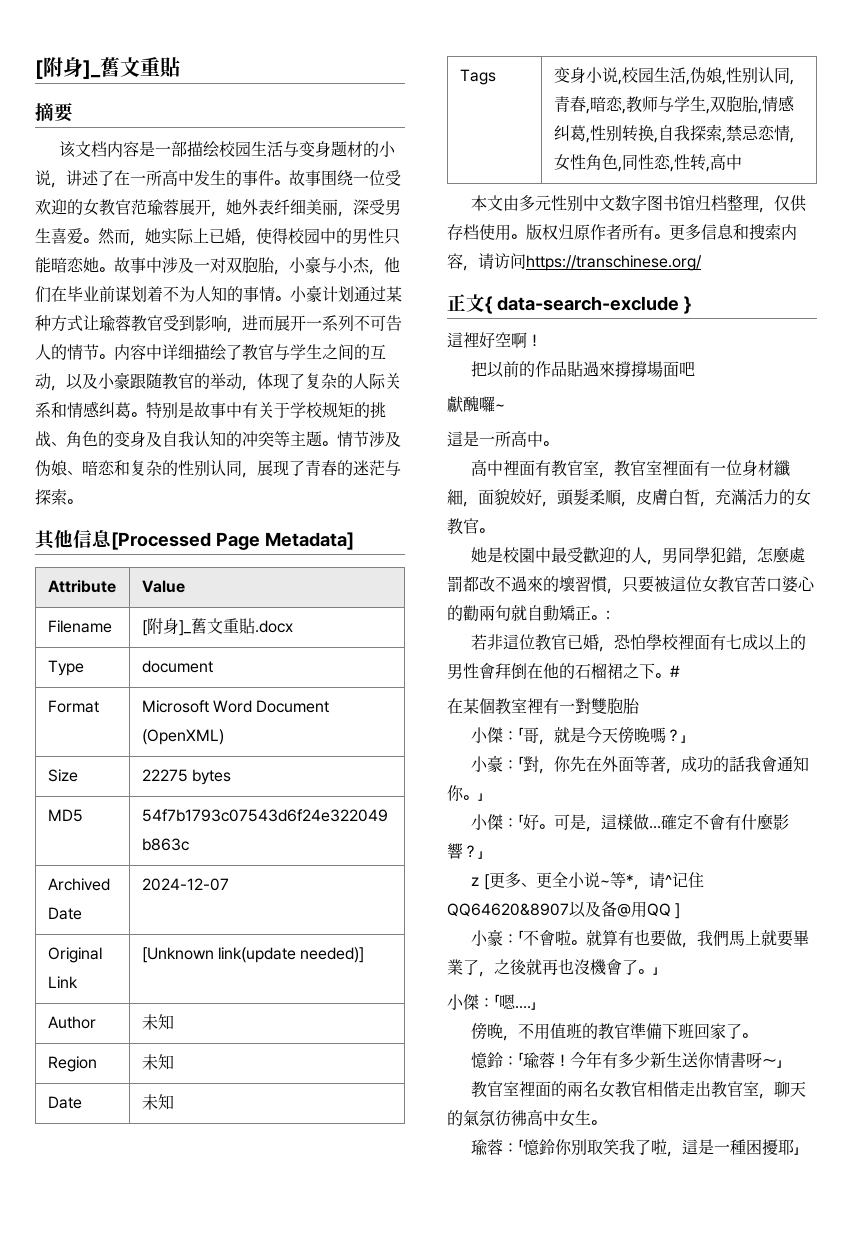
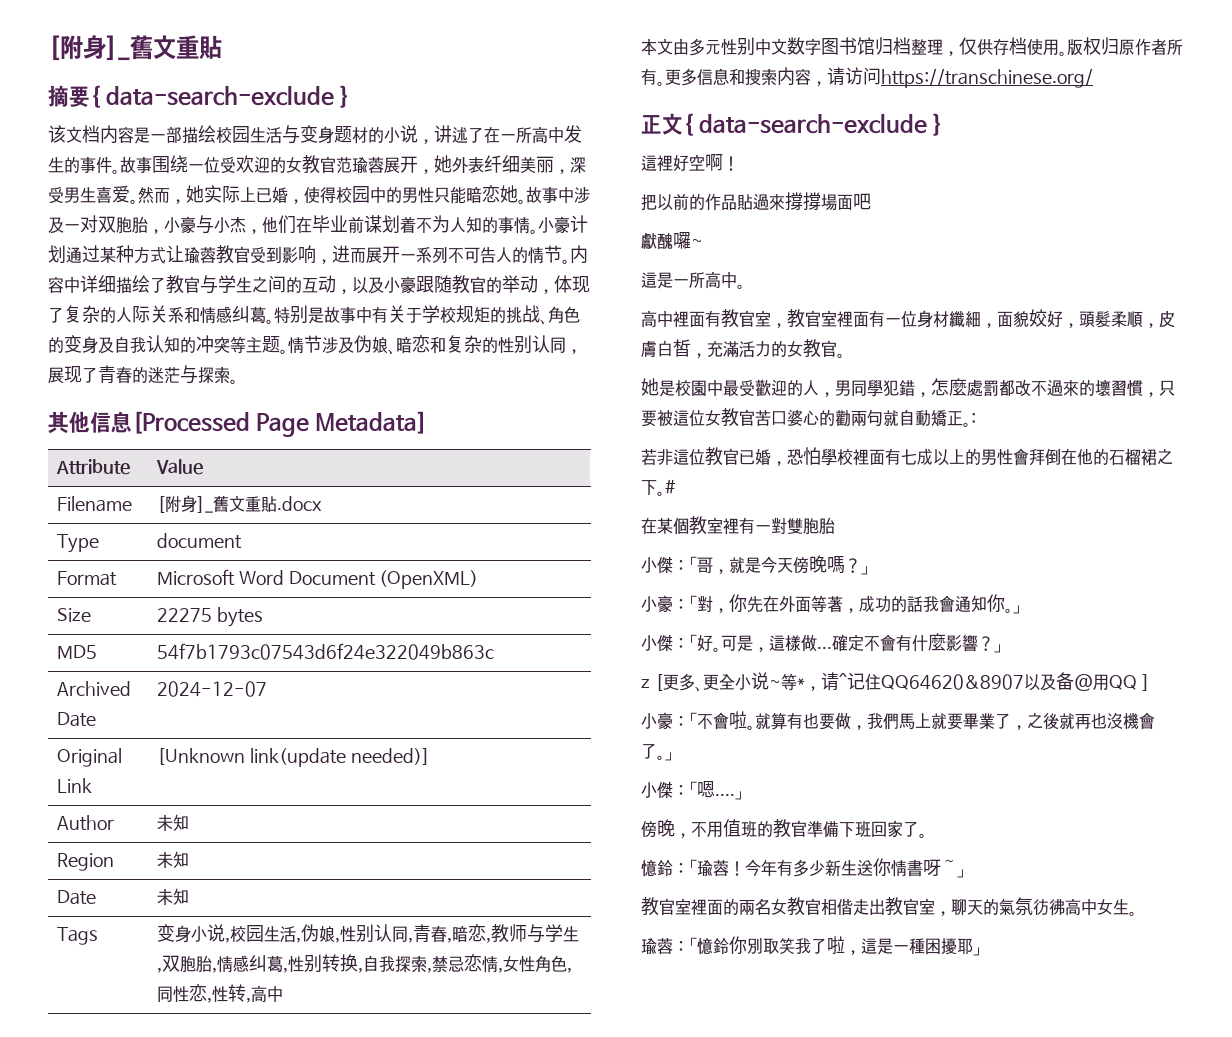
- 摘要
+ 摘要{ data-search-exclude }

